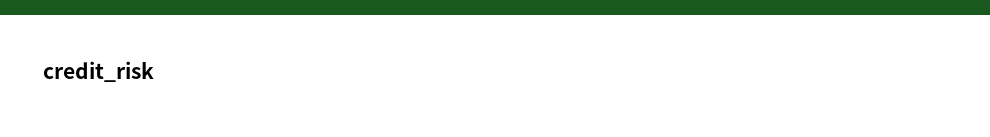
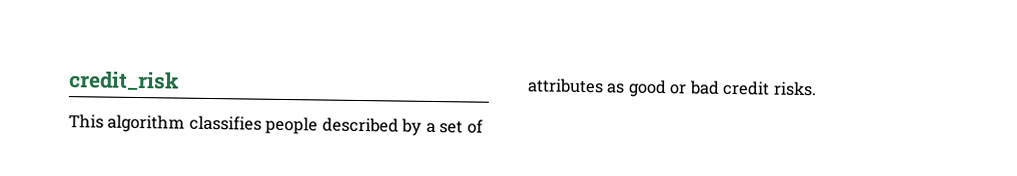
+ This algorithm classifies people described by a set of attributes as good or bad credit risks.

